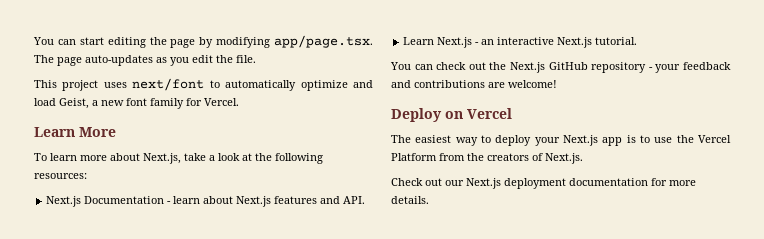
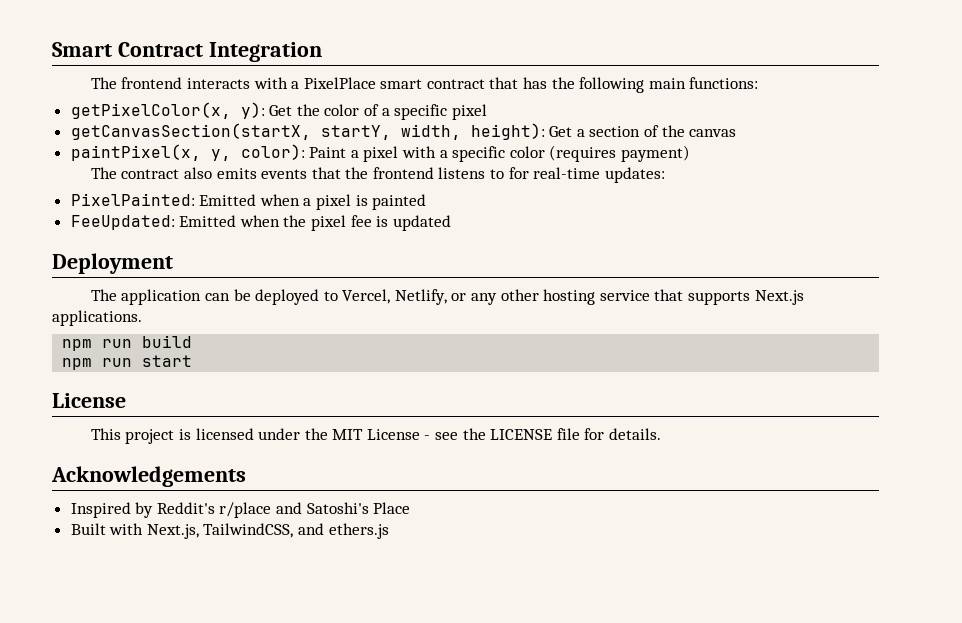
- You can start editing the page by modifying app/page.tsx. The page auto-updates as you edit the file.
- This project uses next/font to automatically optimize and load Geist, a new font family for Vercel.
- Learn More
- To learn more about Next.js, take a look at the following resources:
- Next.js Documentation - learn about Next.js features and API.
- Learn Next.js - an interactive Next.js tutorial.
- You can check out the Next.js GitHub repository - your feedback and contributions are welcome!
- Deploy on Vercel
- The easiest way to deploy your Next.js app is to use the Vercel Platform from the creators of Next.js.
- Check out our Next.js deployment documentation for more details.
+ Smart Contract Integration
+ The frontend interacts with a PixelPlace smart contract that has the following main functions:
+ getPixelColor(x, y): Get the color of a specific pixel
+ getCanvasSection(startX, startY, width, height): Get a section of the canvas
+ paintPixel(x, y, color): Paint a pixel with a specific color (requires payment)
+ The contract also emits events that the frontend listens to for real-time updates:
+ PixelPainted: Emitted when a pixel is painted
+ FeeUpdated: Emitted when the pixel fee is updated
+ Deployment
+ The application can be deployed to Vercel, Netlify, or any other hosting service that supports Next.js applications.
+ npm run build
+ npm run start
+ License
+ This project is licensed under the MIT License - see the LICENSE file for details.
+ Acknowledgements
+ Inspired by Reddit's r/place and Satoshi's Place
+ Built with Next.js, TailwindCSS, and ethers.js

